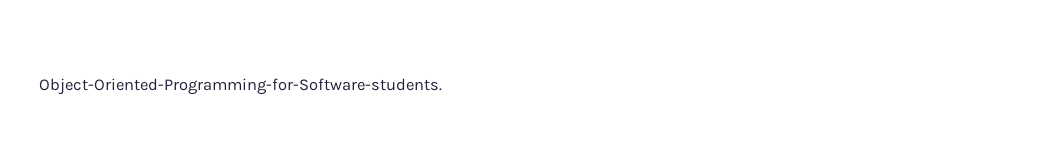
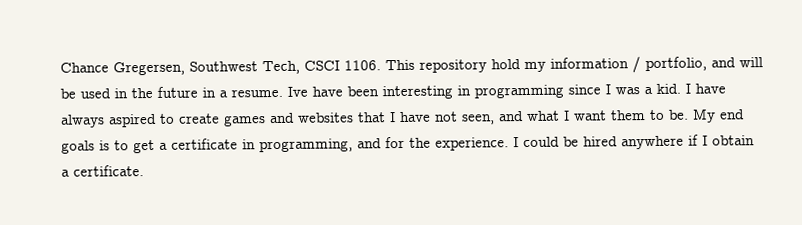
- Object-Oriented-Programming-for-Software-students.
+ Chance Gregersen, Southwest Tech, CSCI 1106. This repository hold my information / portfolio, and will be used in the future in a resume. Ive have been interesting in programming since I was a kid. I have always aspired to create games and websites that I have not seen, and what I want them to be. My end goals is to get a certificate in programming, and for the experience. I could be hired anywhere if I obtain a certificate.

